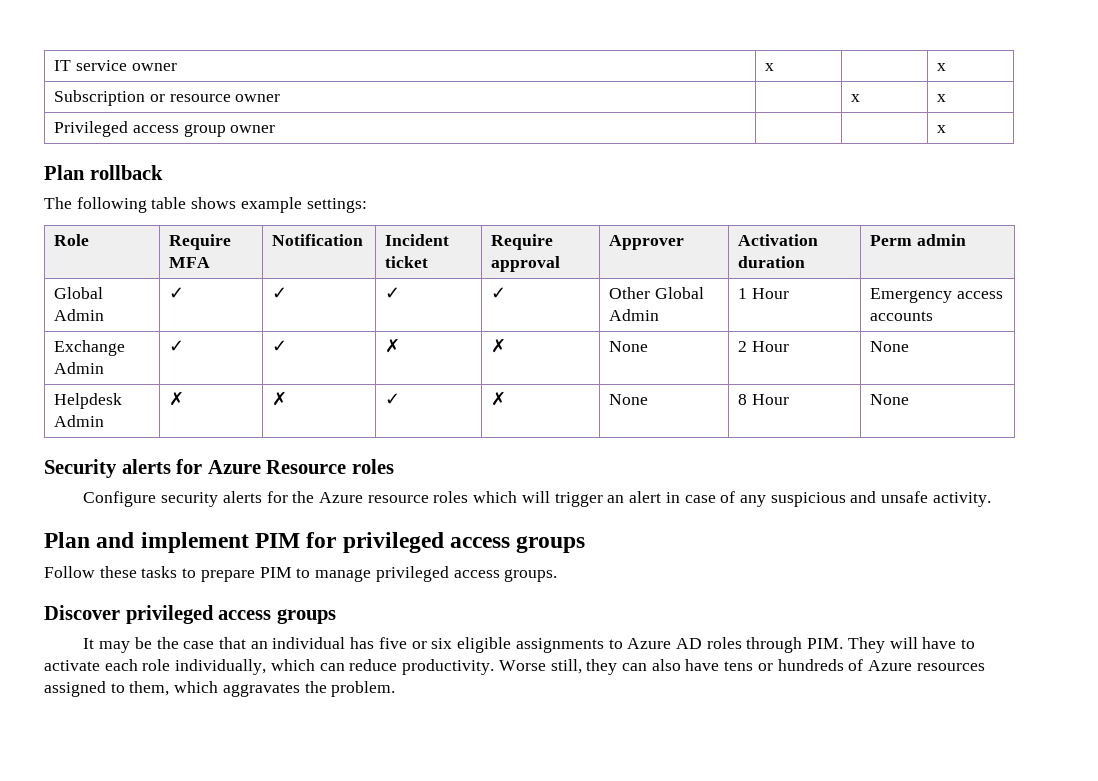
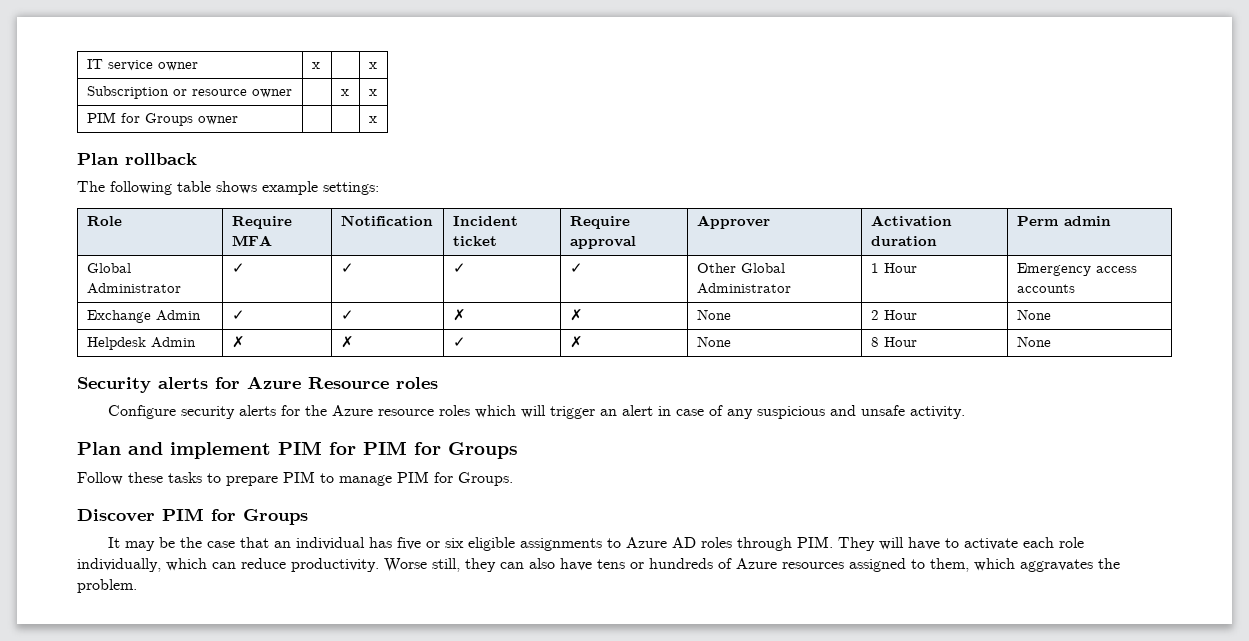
- Privileged access group owner | | | x
+ PIM for Groups owner | | | x
- Global Admin | ✓ | ✓ | ✓ | ✓ | Other Global Admin | 1 Hour | Emergency access accounts
+ Global Administrator | ✓ | ✓ | ✓ | ✓ | Other Global Administrator | 1 Hour | Emergency access accounts
- Plan and implement PIM for privileged access groups
+ Plan and implement PIM for PIM for Groups
- Follow these tasks to prepare PIM to manage privileged access groups.
- Discover privileged access groups
+ Follow these tasks to prepare PIM to manage PIM for Groups.
+ Discover PIM for Groups

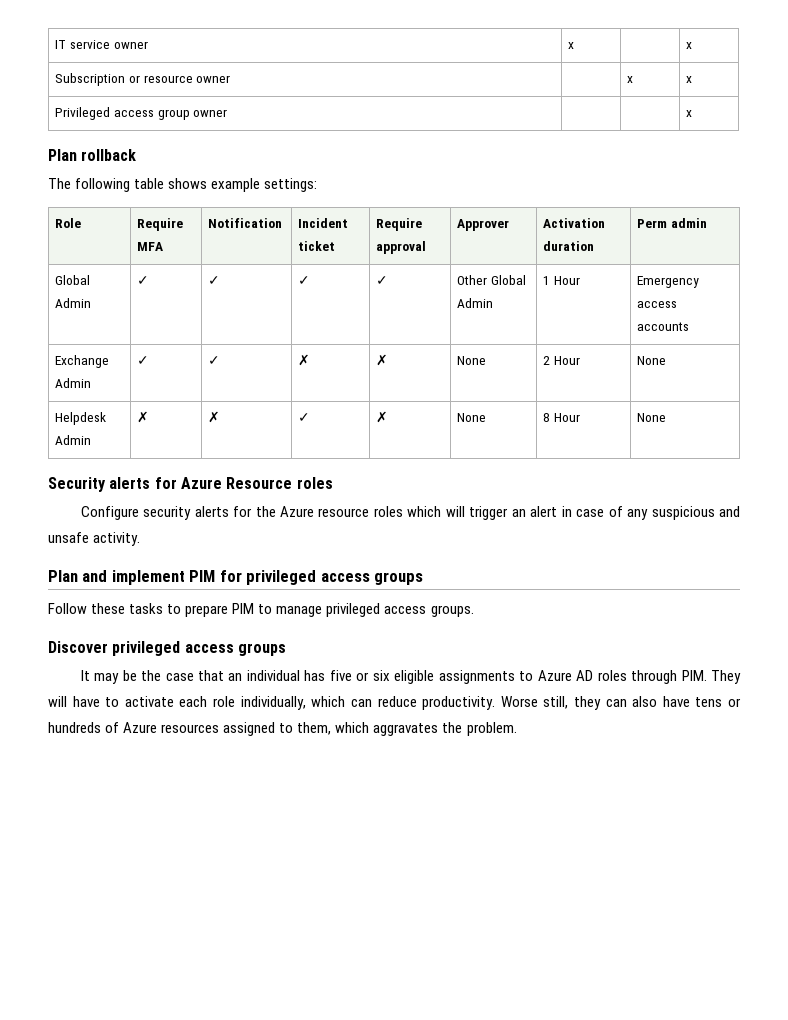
- PIM for Groups owner | | | x
+ Privileged access group owner | | | x
- Global Administrator | ✓ | ✓ | ✓ | ✓ | Other Global Administrator | 1 Hour | Emergency access accounts
+ Global Admin | ✓ | ✓ | ✓ | ✓ | Other Global Admin | 1 Hour | Emergency access accounts
- Plan and implement PIM for PIM for Groups
+ Plan and implement PIM for privileged access groups
- Follow these tasks to prepare PIM to manage PIM for Groups.
- Discover PIM for Groups
+ Follow these tasks to prepare PIM to manage privileged access groups.
+ Discover privileged access groups

